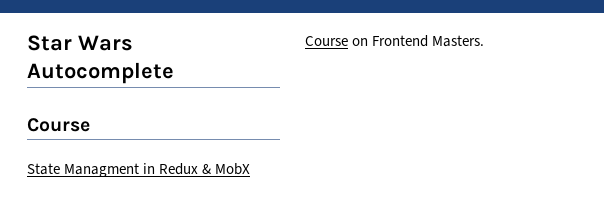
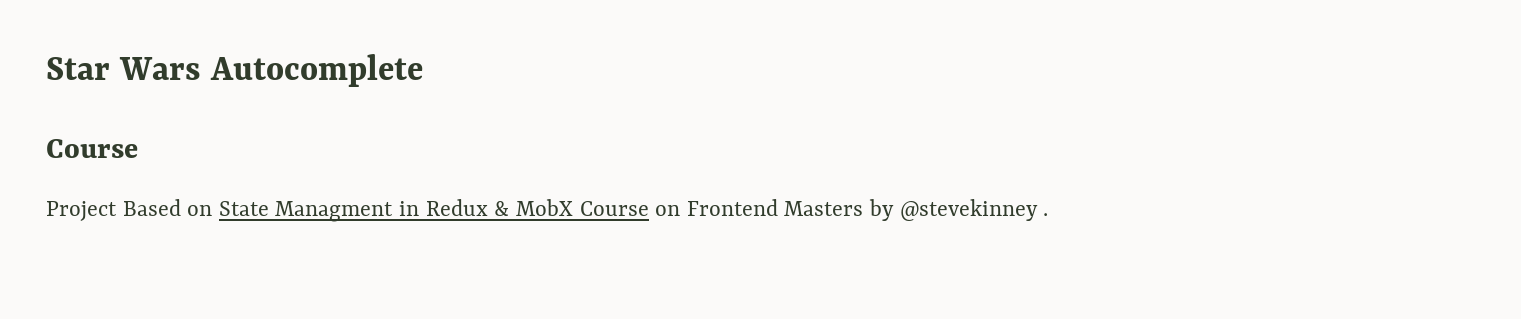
- State Managment in Redux & MobX Course on Frontend Masters.
+ Project Based on State Managment in Redux & MobX Course on Frontend Masters by @stevekinney .

